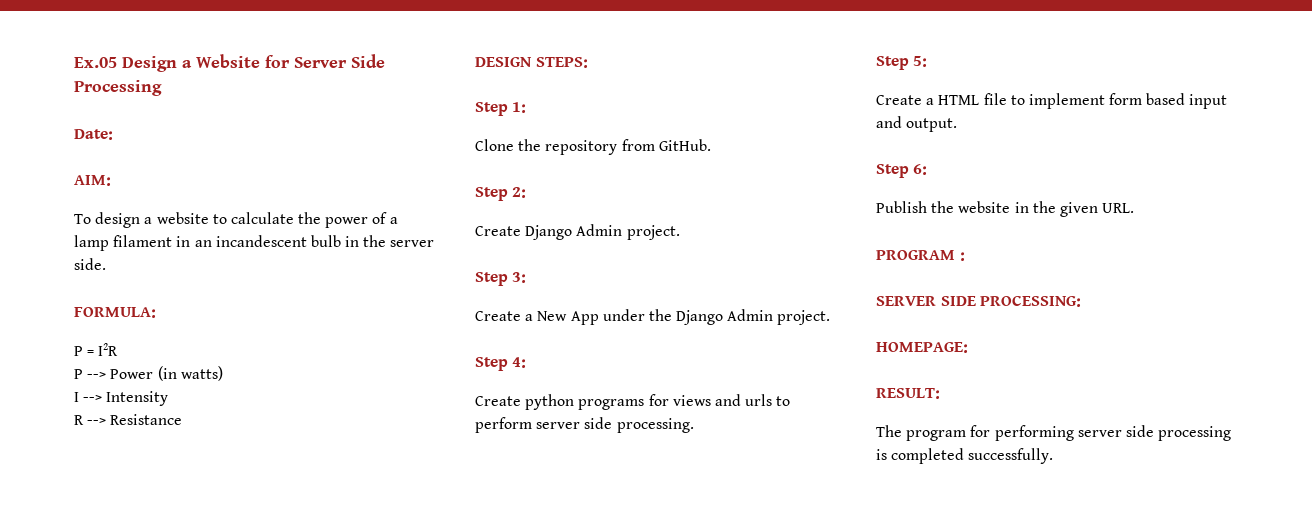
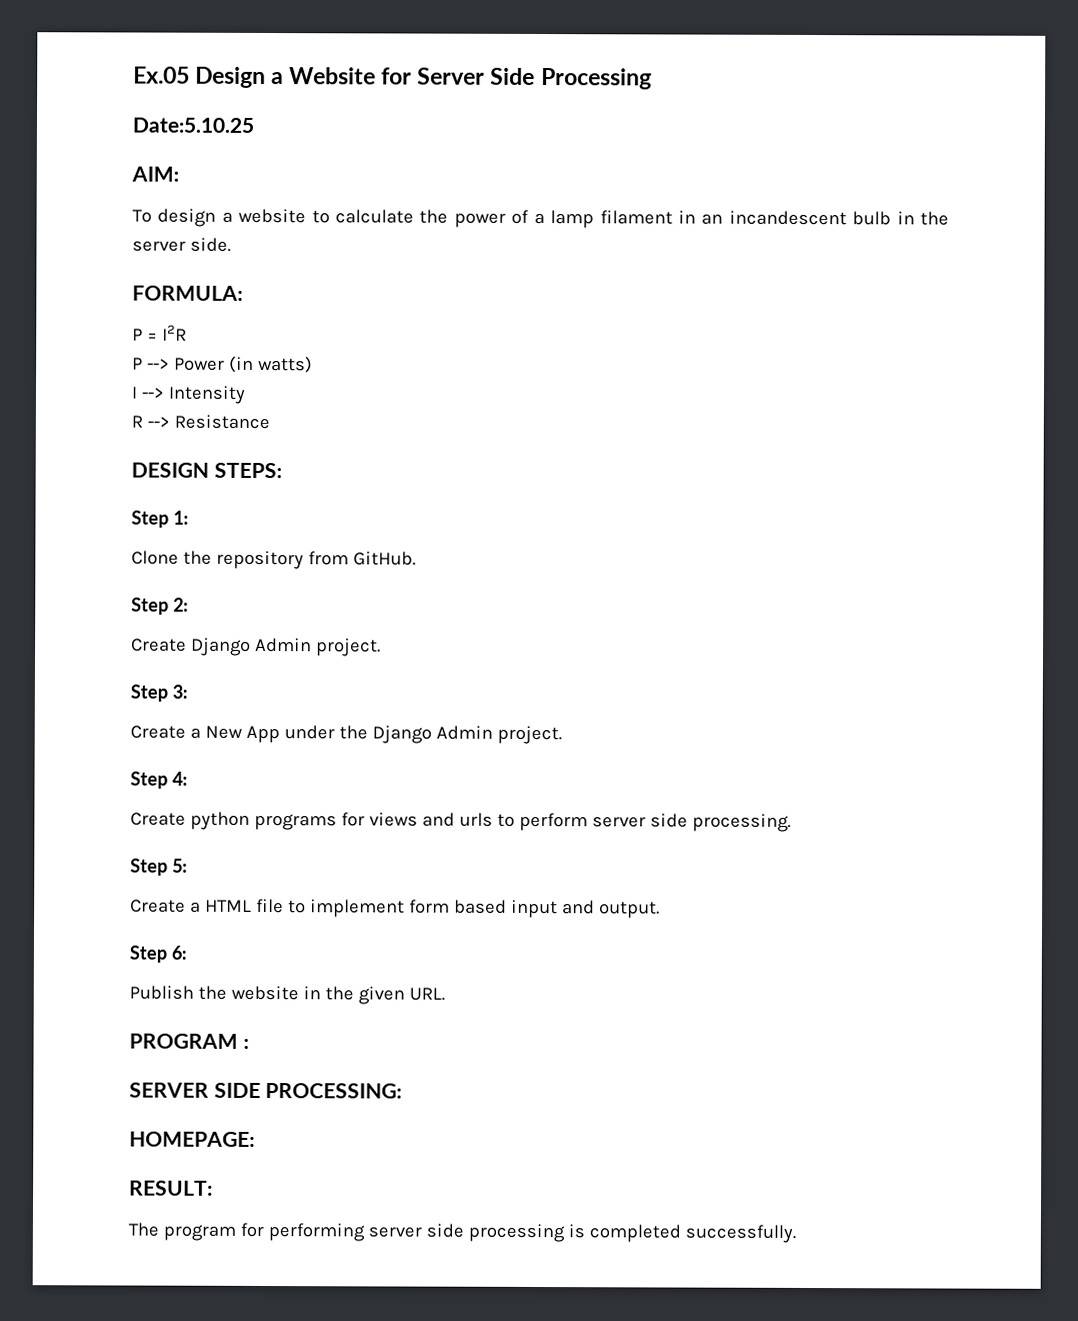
- Date:
+ Date:5.10.25

